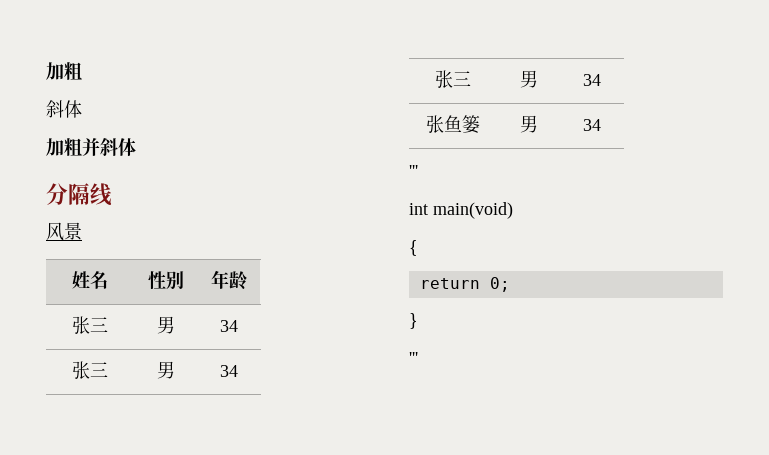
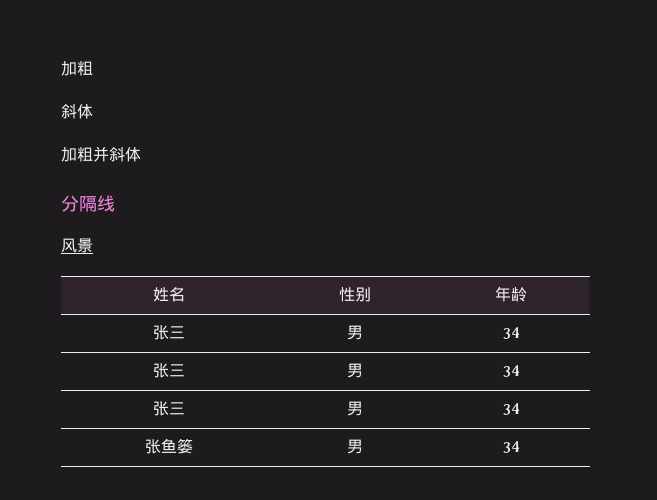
  张鱼篓 | 男 | 34
- '''
- int main(void)
- {
- return 0;
- }
- '''

